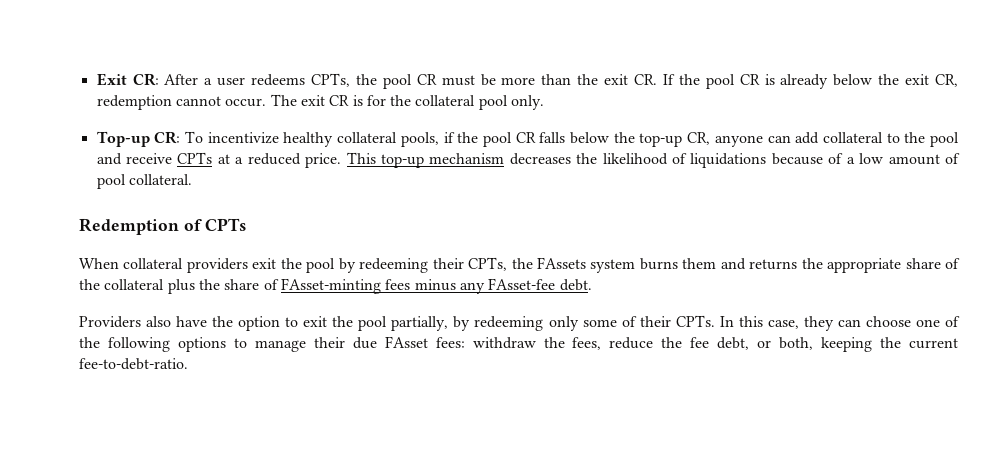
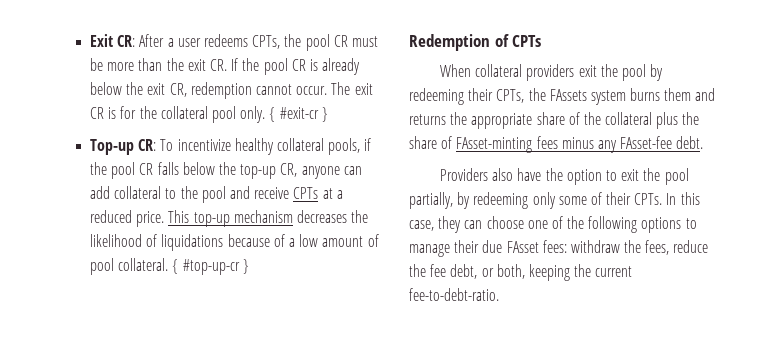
+ { #exit-cr }
+ { #top-up-cr }

